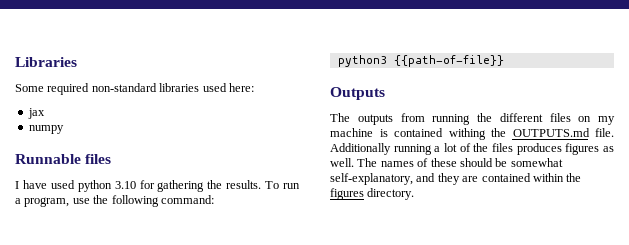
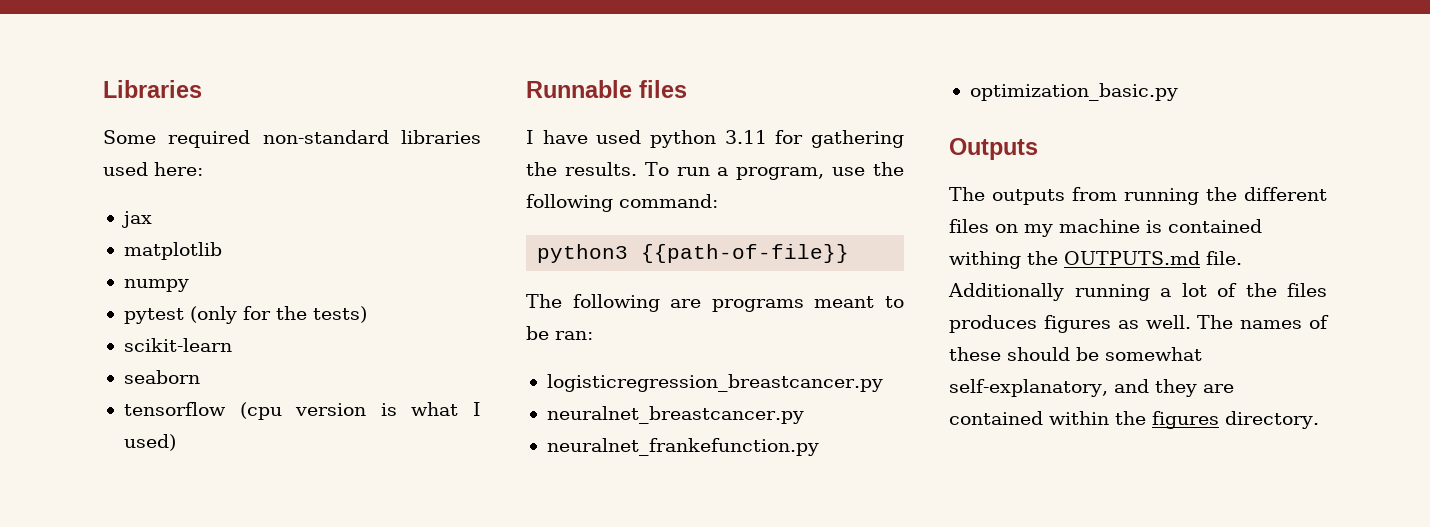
+ matplotlib
+ pytest (only for the tests)
+ scikit-learn
+ seaborn
+ tensorflow (cpu version is what I used)
- I have used python 3.10 for gathering the results.
+ I have used python 3.11 for gathering the results.
+ The following are programs meant to be ran:
+ logisticregression_breastcancer.py
+ neuralnet_breastcancer.py
+ neuralnet_frankefunction.py
+ optimization_basic.py

